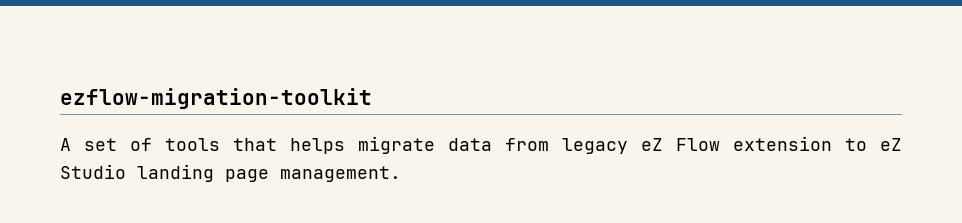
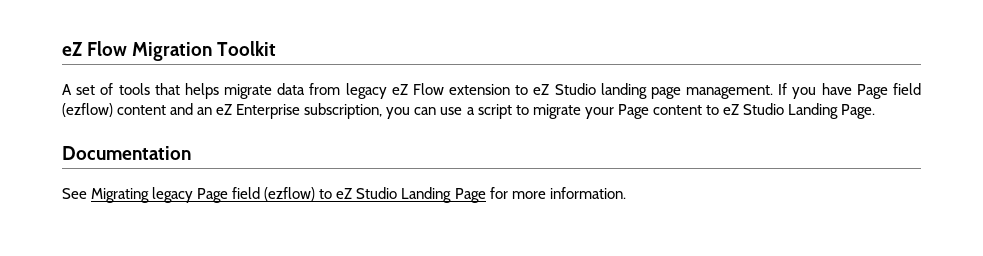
- ezflow-migration-toolkit
+ eZ Flow Migration Toolkit
+ If you have Page field (ezflow) content and an eZ Enterprise subscription, you can use a script to migrate your Page content to eZ Studio Landing Page.
+ Documentation
+ See Migrating legacy Page field (ezflow) to eZ Studio Landing Page for more information.

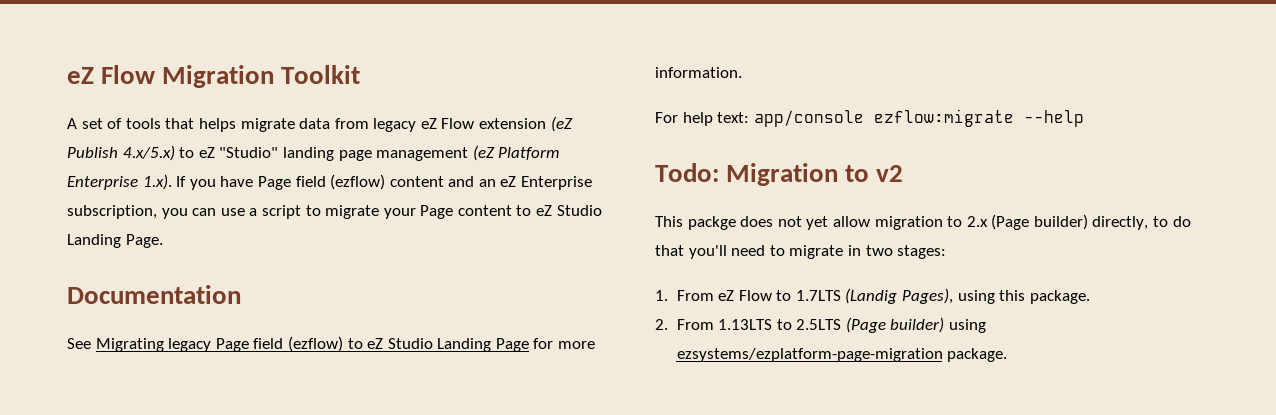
- A set of tools that helps migrate data from legacy eZ Flow extension to eZ Studio landing page management. If you have Page field (ezflow) content and an eZ Enterprise subscription, you can use a script to migrate your Page content to eZ Studio Landing Page.
+ A set of tools that helps migrate data from legacy eZ Flow extension (eZ Publish 4.x/5.x) to eZ "Studio" landing page management (eZ Platform Enterprise 1.x). If you have Page field (ezflow) content and an eZ Enterprise subscription, you can use a script to migrate your Page content to eZ Studio Landing Page.
+ For help text: app/console ezflow:migrate --help
+ Todo: Migration to v2
+ This packge does not yet allow migration to 2.x (Page builder) directly, to do that you'll need to migrate in two stages:
+ 1. From eZ Flow to 1.7LTS (Landig Pages), using this package.
+ 2. From 1.13LTS to 2.5LTS (Page builder) using ezsystems/ezplatform-page-migration package.

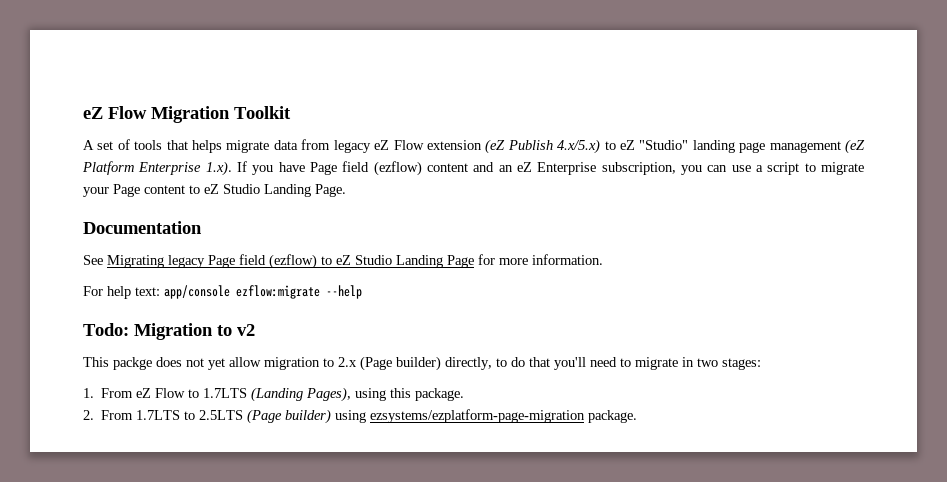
- 1. From eZ Flow to 1.7LTS (Landig Pages), using this package.
+ 1. From eZ Flow to 1.7LTS (Landing Pages), using this package.
- 2. From 1.13LTS to 2.5LTS (Page builder) using ezsystems/ezplatform-page-migration package.
+ 2. From 1.7LTS to 2.5LTS (Page builder) using ezsystems/ezplatform-page-migration package.

